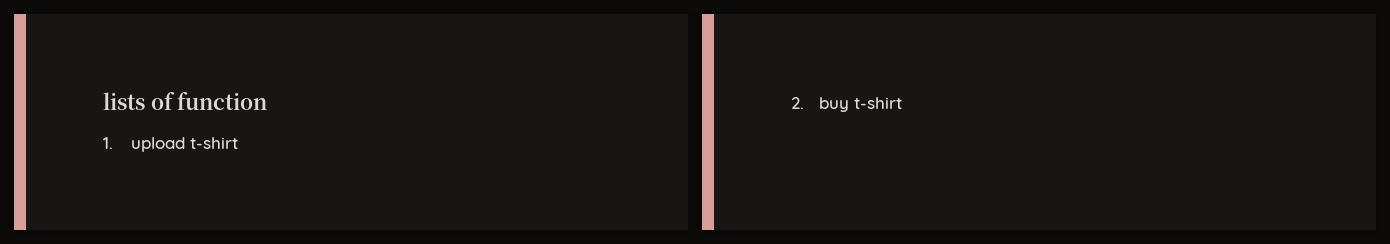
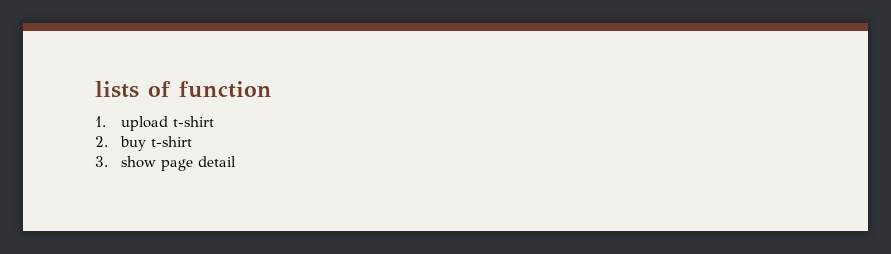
+ 3. show page detail

